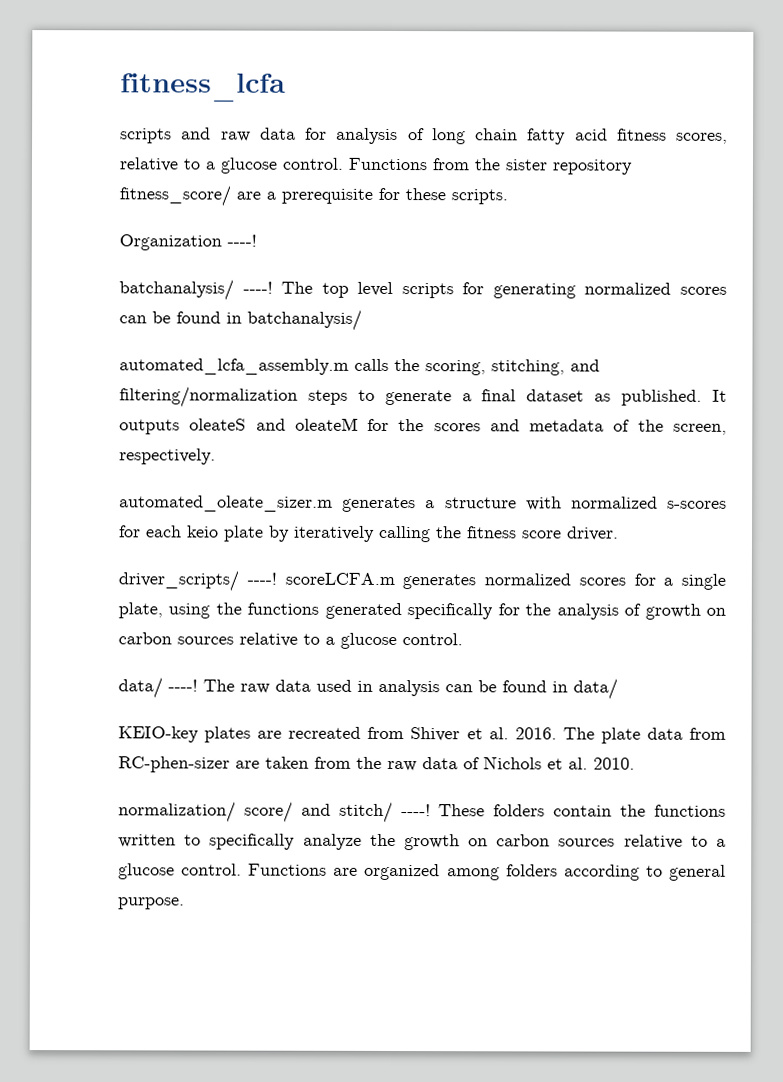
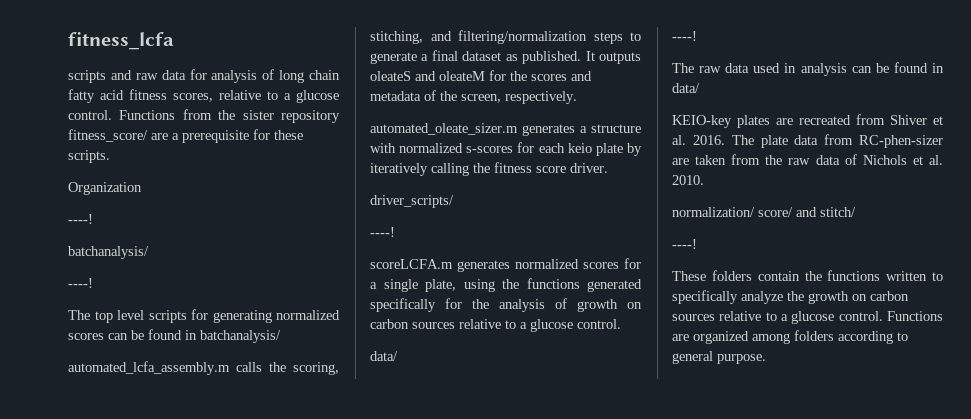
- Organization ----!
- batchanalysis/ ----! The top level scripts for generating normalized scores can be found in batchanalysis/
+ Organization
+ ----!
+ batchanalysis/
+ ----!
+ The top level scripts for generating normalized scores can be found in batchanalysis/
- driver_scripts/ ----! scoreLCFA.m generates normalized scores for a single plate, using the functions generated specifically for the analysis of growth on carbon sources relative to a glucose control.
- data/ ----! The raw data used in analysis can be found in data/
+ driver_scripts/
+ ----!
+ scoreLCFA.m generates normalized scores for a single plate, using the functions generated specifically for the analysis of growth on carbon sources relative to a glucose control.
+ data/
+ ----!
+ The raw data used in analysis can be found in data/
- normalization/ score/ and stitch/ ----! These folders contain the functions written to specifically analyze the growth on carbon sources relative to a glucose control.
+ normalization/ score/ and stitch/
+ ----!
+ These folders contain the functions written to specifically analyze the growth on carbon sources relative to a glucose control.

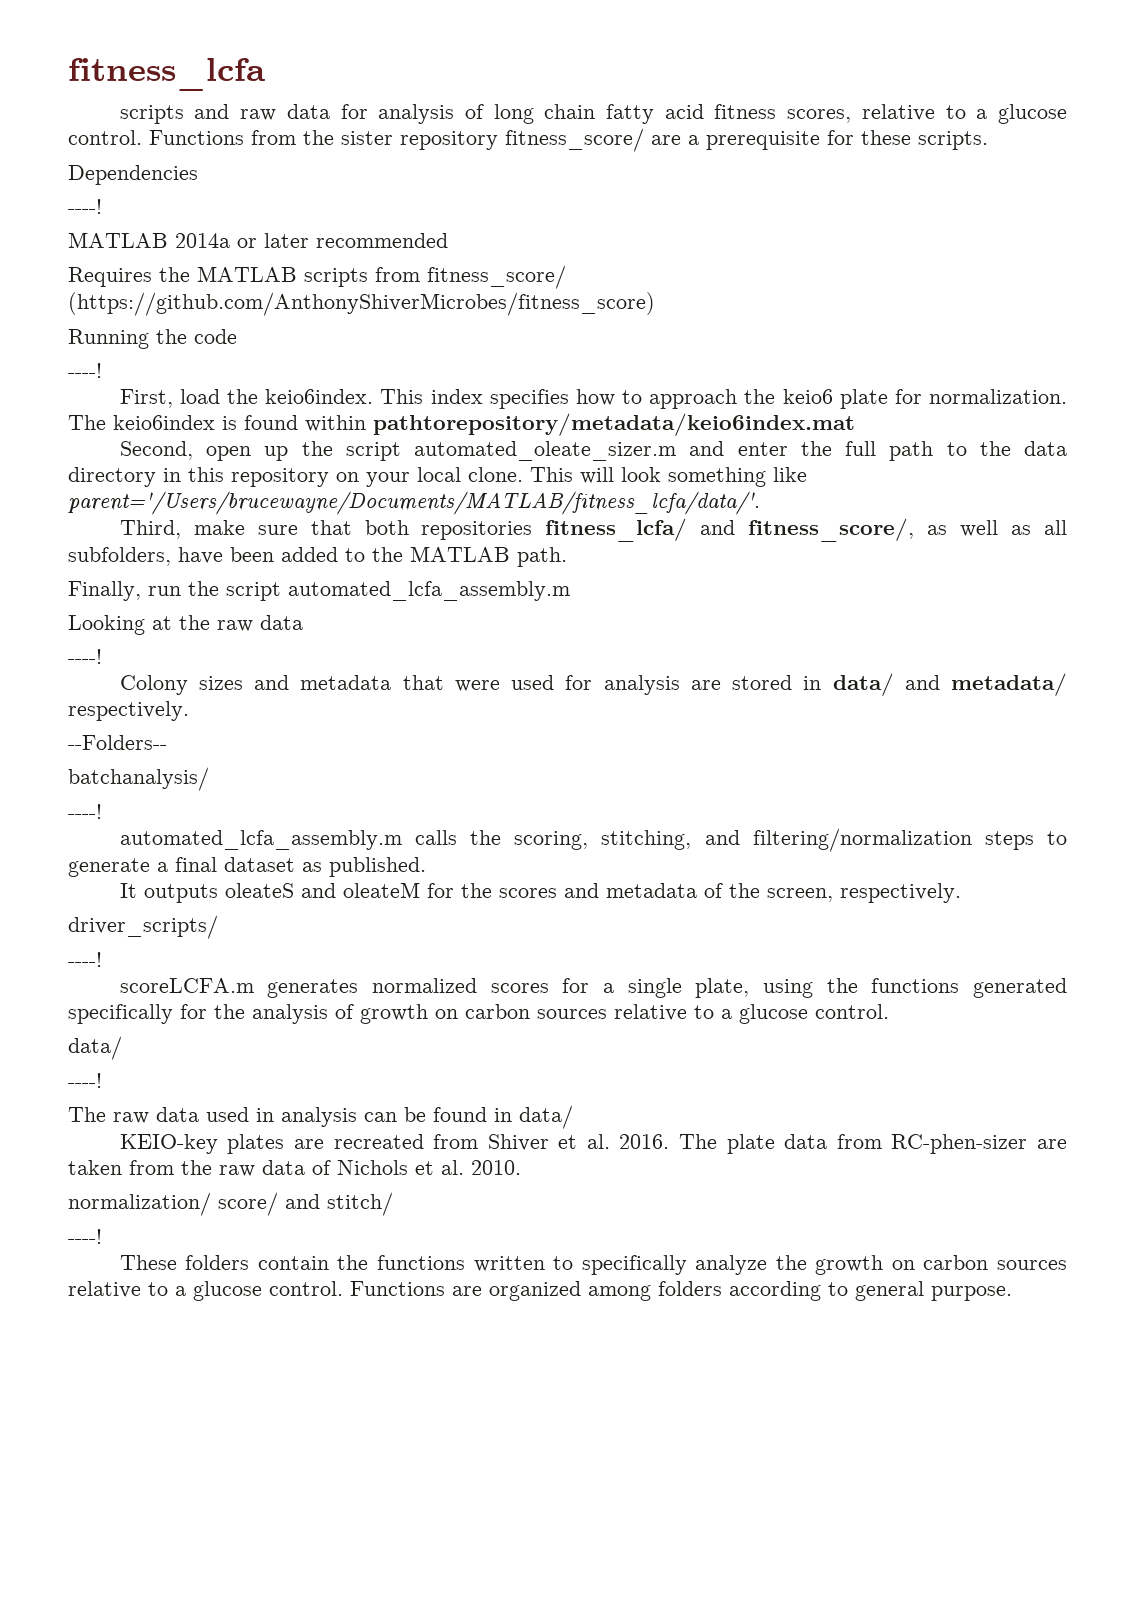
- Organization
+ Dependencies
  ----!
+ MATLAB 2014a or later recommended
+ Requires the MATLAB scripts from fitness_score/ (https://github.com/AnthonyShiverMicrobes/fitness_score)
+ Running the code
+ ----!
+ First, load the keio6index. This index specifies how to approach the keio6 plate for normalization. The keio6index is found within pathtorepository/metadata/keio6index.mat
+ Second, open up the script automated_oleate_sizer.m and enter the full path to the data directory in this repository on your local clone. This will look something like parent='/Users/brucewayne/Documents/MATLAB/fitness_lcfa/data/'.
+ Third, make sure that both repositories fitness_lcfa/ and fitness_score/, as well as all subfolders, have been added to the MATLAB path.
+ Finally, run the script automated_lcfa_assembly.m
+ Looking at the raw data
+ ----!
+ Colony sizes and metadata that were used for analysis are stored in data/ and metadata/ respectively.
+ --Folders--
  batchanalysis/
  ----!
- The top level scripts for generating normalized scores can be found in batchanalysis/
- automated_lcfa_assembly.m calls the scoring, stitching, and filtering/normalization steps to generate a final dataset as published. It outputs oleateS and oleateM for the scores and metadata of the screen, respectively.
+ automated_lcfa_assembly.m calls the scoring, stitching, and filtering/normalization steps to generate a final dataset as published.
+ It outputs oleateS and oleateM for the scores and metadata of the screen, respectively.
- automated_oleate_sizer.m generates a structure with normalized s-scores for each keio plate by iteratively calling the fitness score driver.

